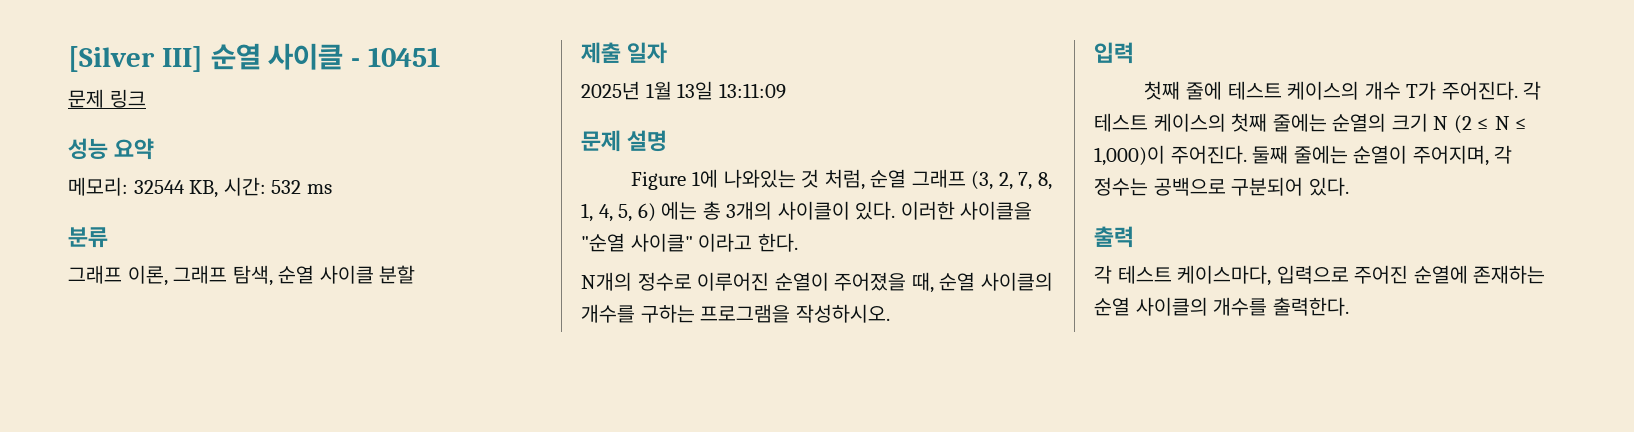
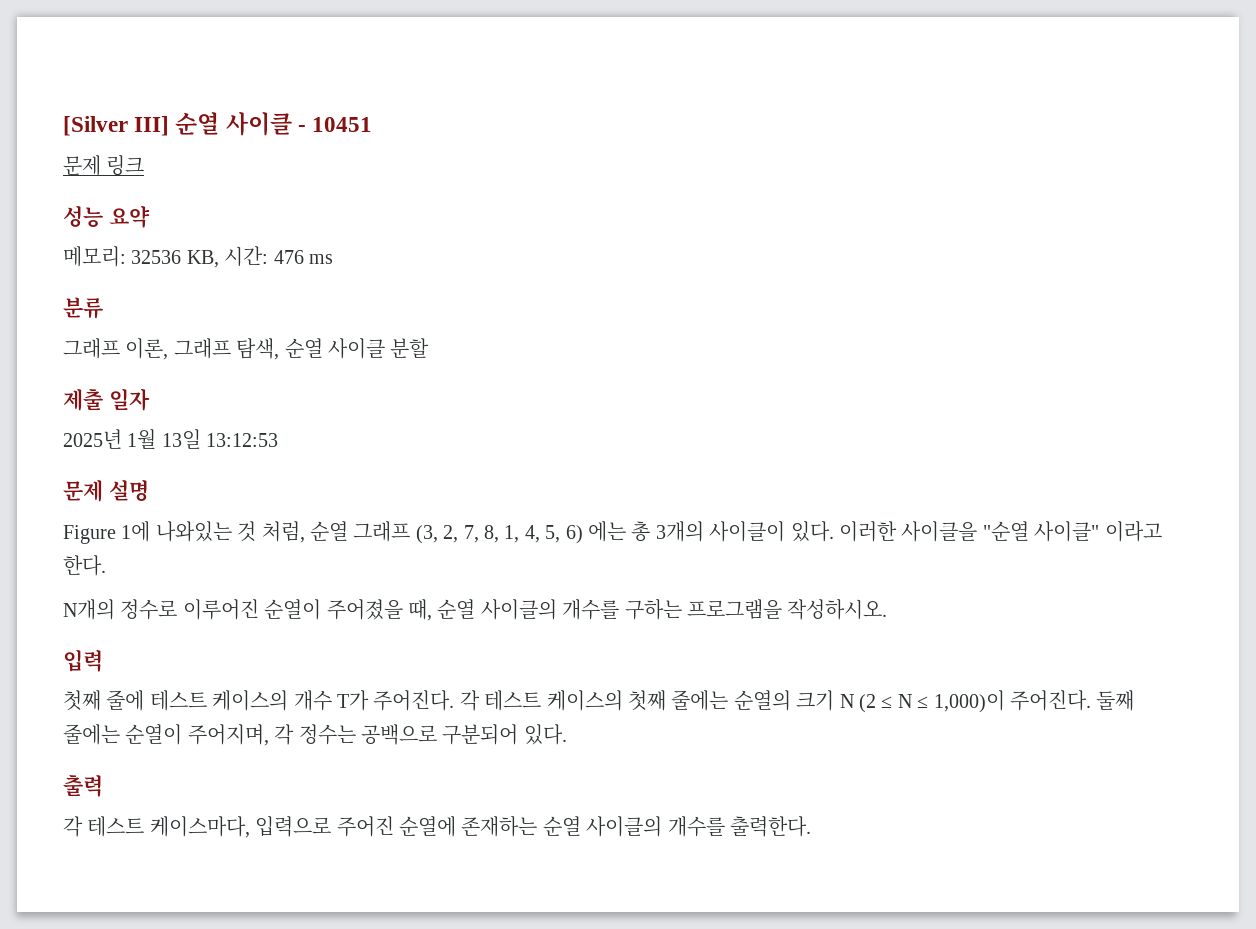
- 메모리: 32544 KB, 시간: 532 ms
+ 메모리: 32536 KB, 시간: 476 ms
- 2025년 1월 13일 13:11:09
+ 2025년 1월 13일 13:12:53

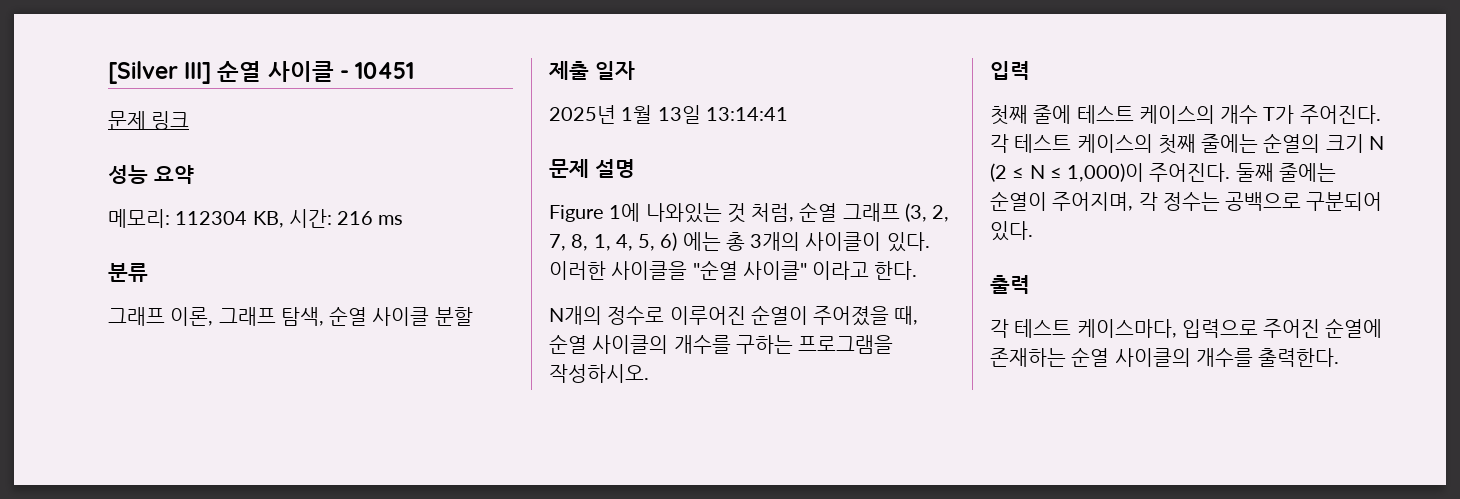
- 메모리: 32536 KB, 시간: 476 ms
+ 메모리: 112304 KB, 시간: 216 ms
- 2025년 1월 13일 13:12:53
+ 2025년 1월 13일 13:14:41

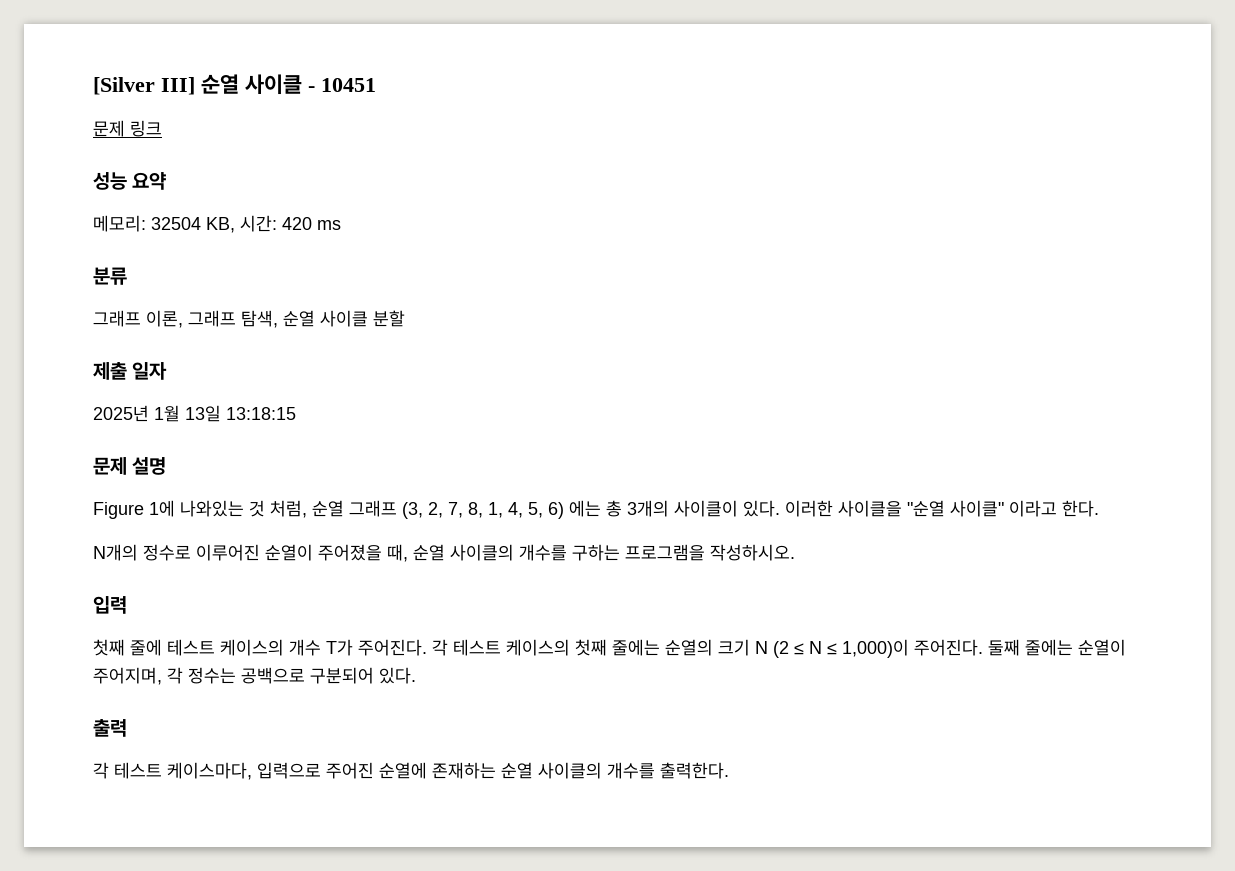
- 메모리: 112304 KB, 시간: 216 ms
+ 메모리: 32504 KB, 시간: 420 ms
- 2025년 1월 13일 13:14:41
+ 2025년 1월 13일 13:18:15

